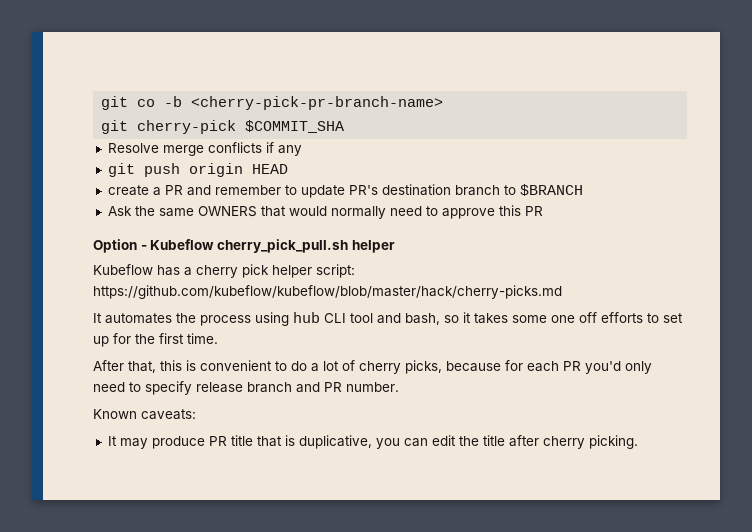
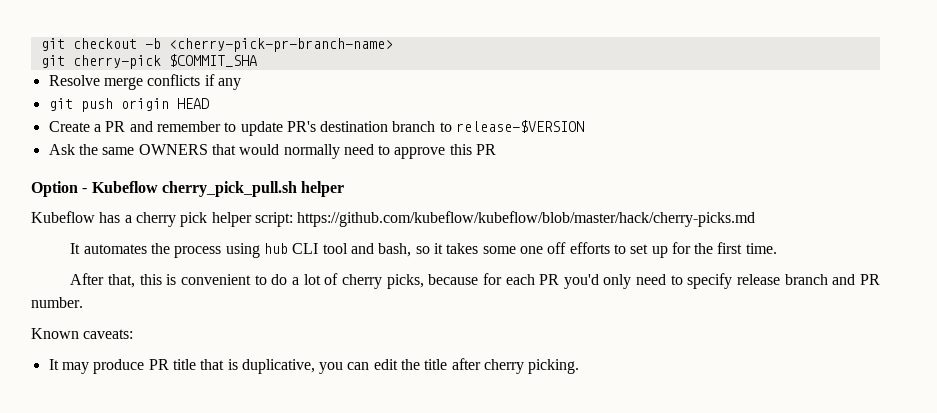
- git co -b <cherry-pick-pr-branch-name>
+ git checkout -b <cherry-pick-pr-branch-name>
- create a PR and remember to update PR's destination branch to $BRANCH
+ Create a PR and remember to update PR's destination branch to release-$VERSION

